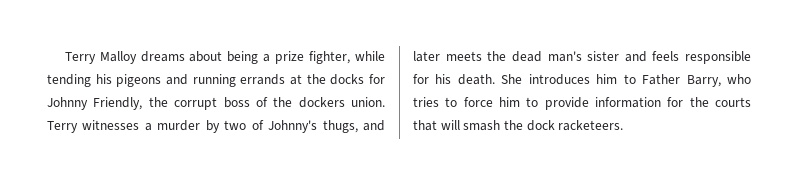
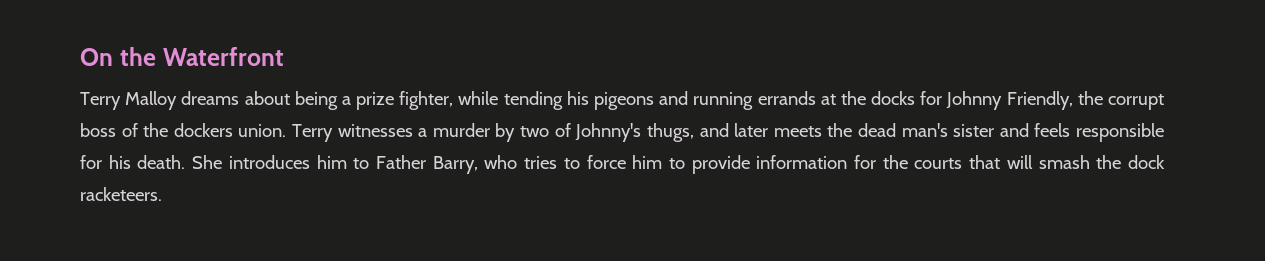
+ On the Waterfront

